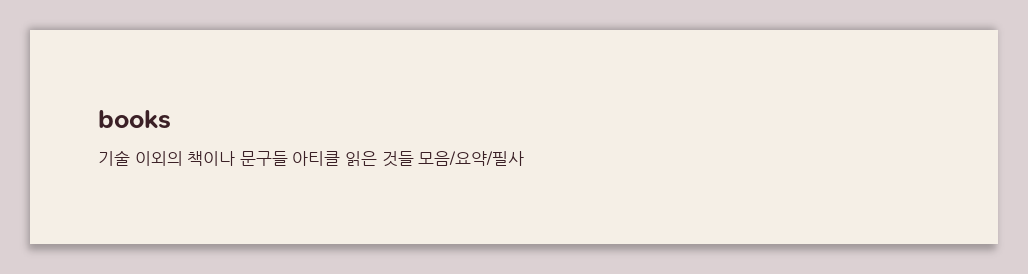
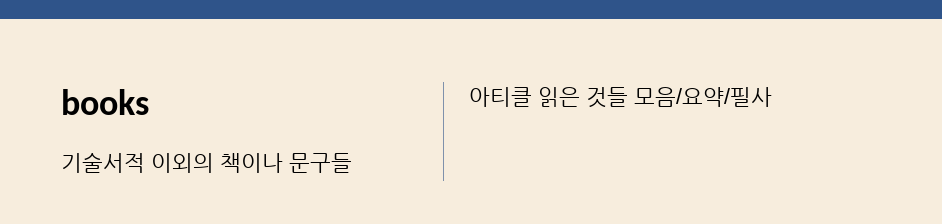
- 기술 이외의 책이나 문구들 아티클 읽은 것들 모음/요약/필사
+ 기술서적 이외의 책이나 문구들 아티클 읽은 것들 모음/요약/필사

